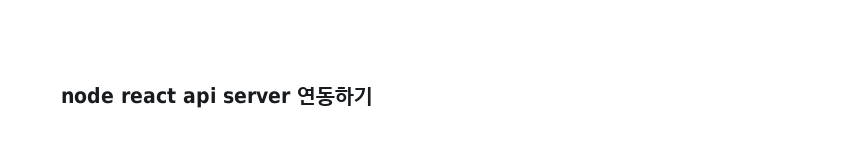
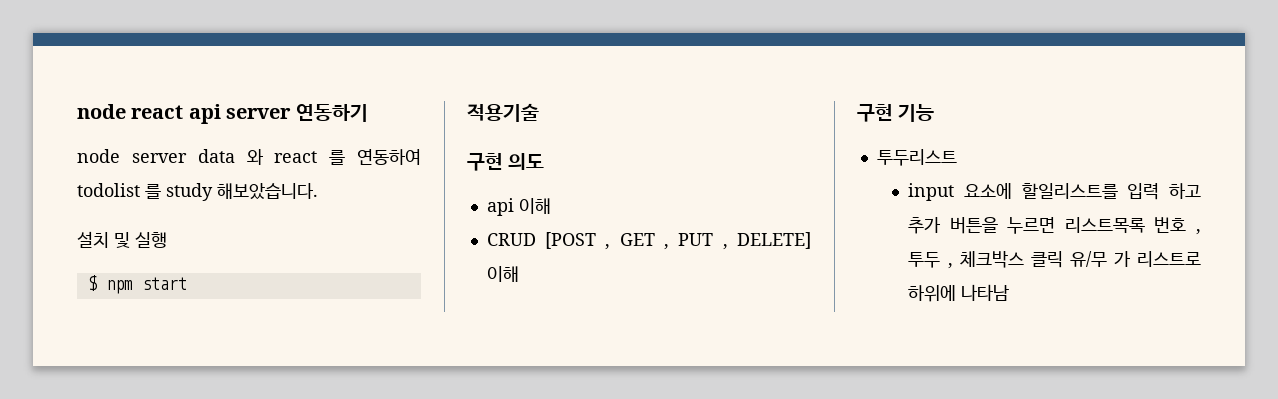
+ node server data 와 react 를 연동하여 todolist 를 study 해보았습니다.
+ 설치 및 실행
+ $ npm start
+ 적용기술
+ 구현 의도
+ api 이해
+ CRUD [POST , GET , PUT , DELETE] 이해
+ 구현 기능
+ 투두리스트
+ input 요소에 할일리스트를 입력 하고 추가 버튼을 누르면 리스트목록 번호 , 투두 , 체크박스 클릭 유/무 가 리스트로 하위에 나타남

